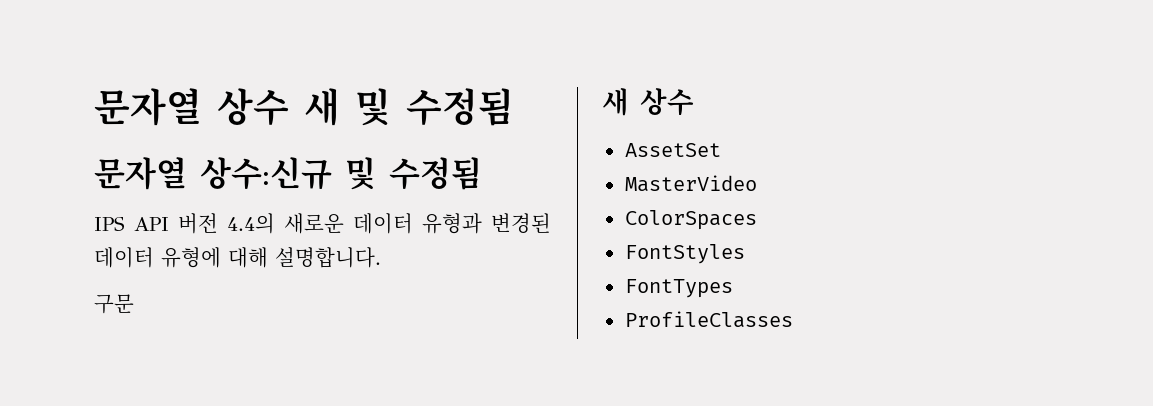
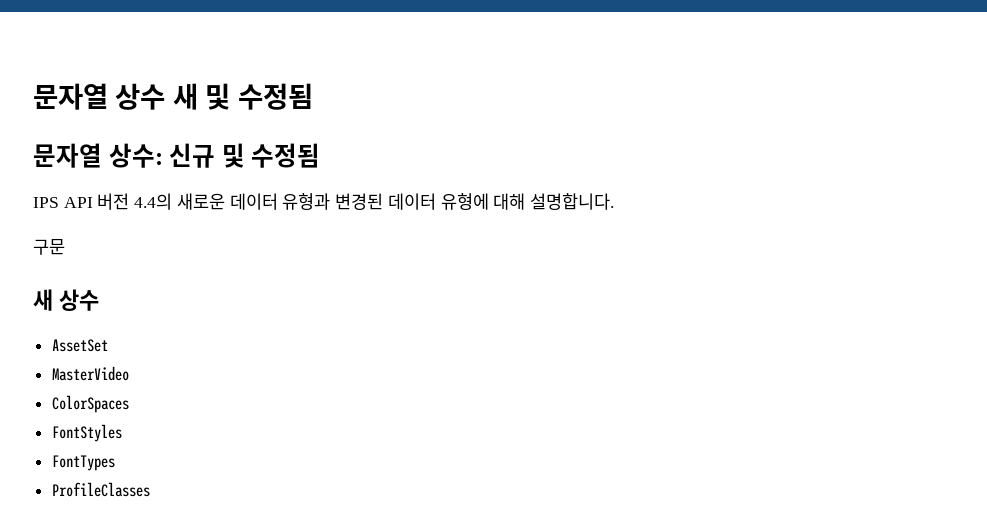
- 문자열 상수:신규 및 수정됨
+ 문자열 상수: 신규 및 수정됨

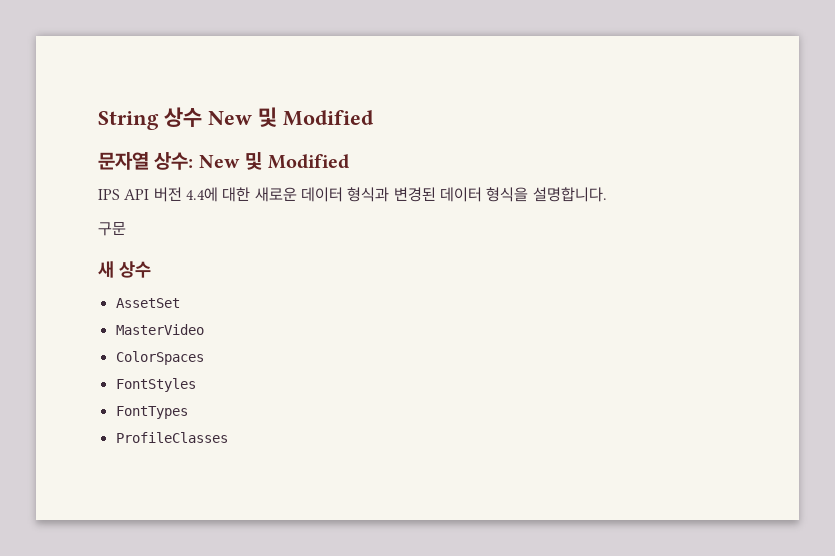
- 문자열 상수 새 및 수정됨
+ String 상수 New 및 Modified
- 문자열 상수: 신규 및 수정됨
+ 문자열 상수: New 및 Modified
- IPS API 버전 4.4의 새로운 데이터 유형과 변경된 데이터 유형에 대해 설명합니다.
+ IPS API 버전 4.4에 대한 새로운 데이터 형식과 변경된 데이터 형식을 설명합니다.

